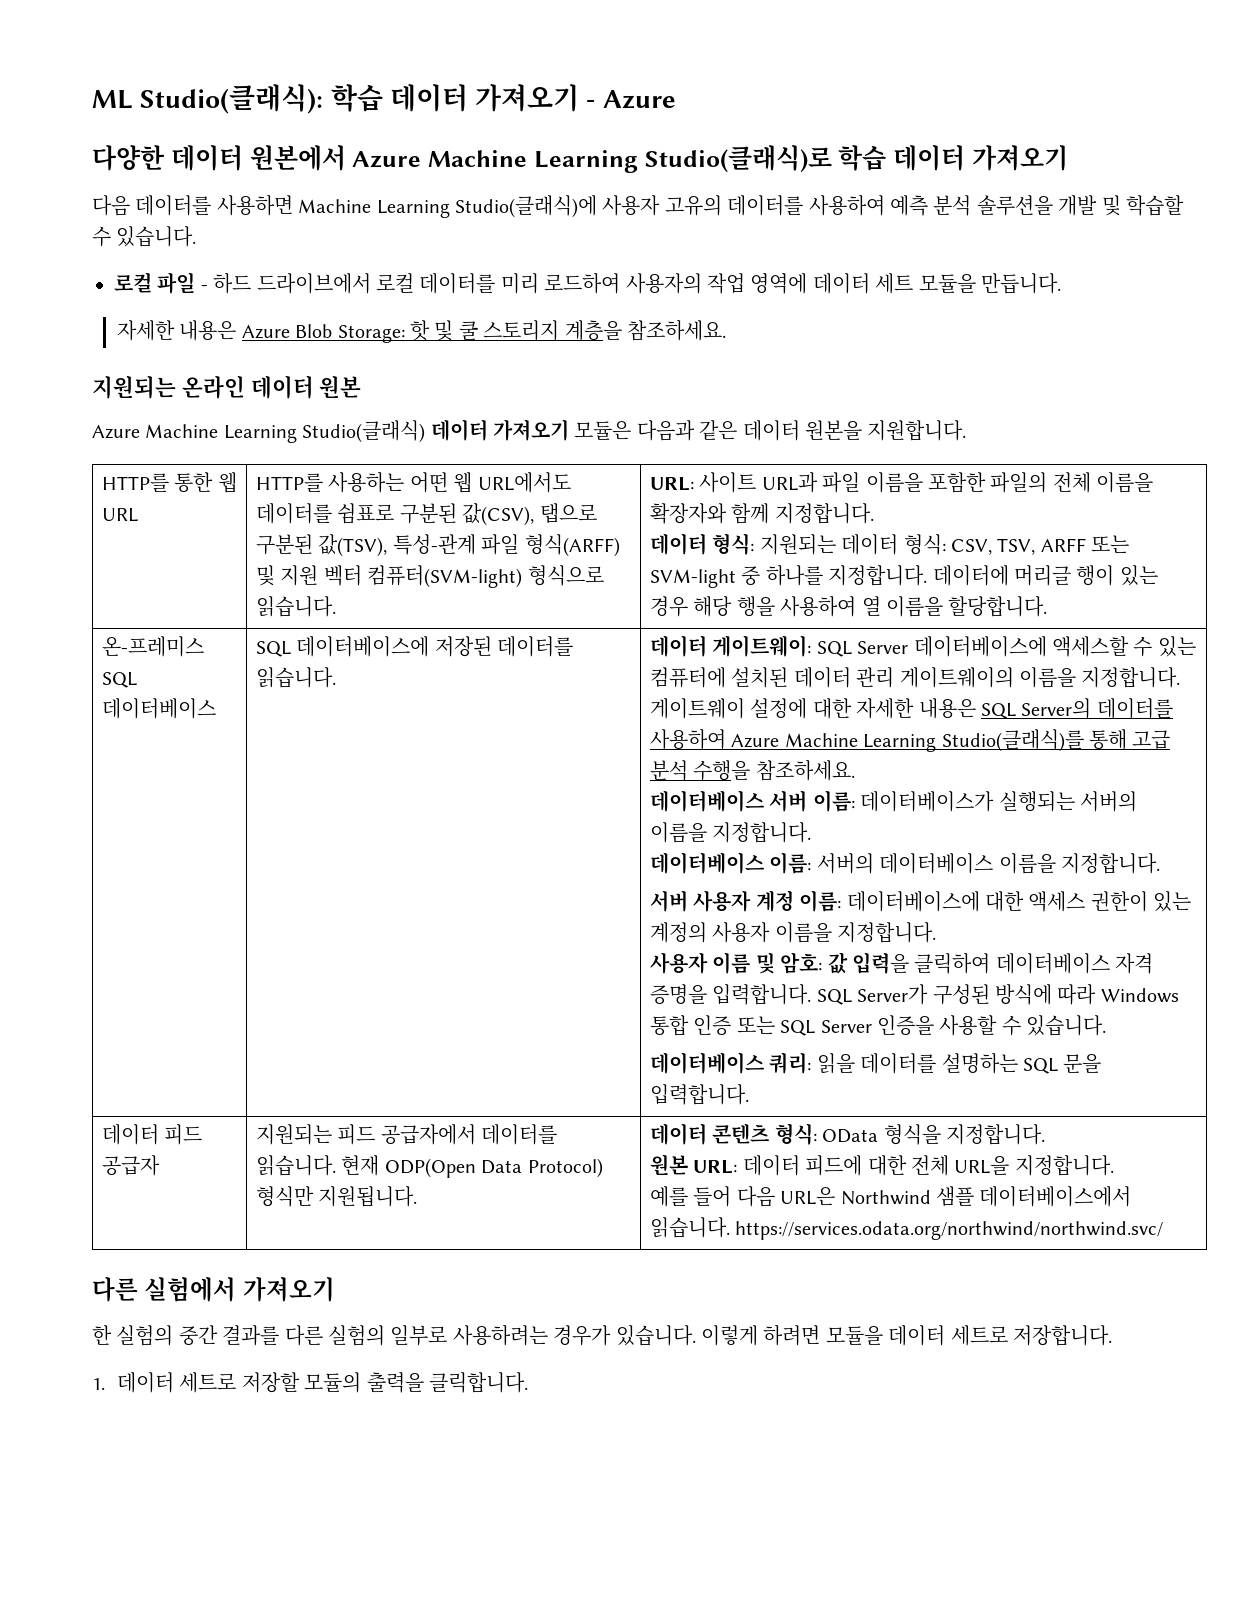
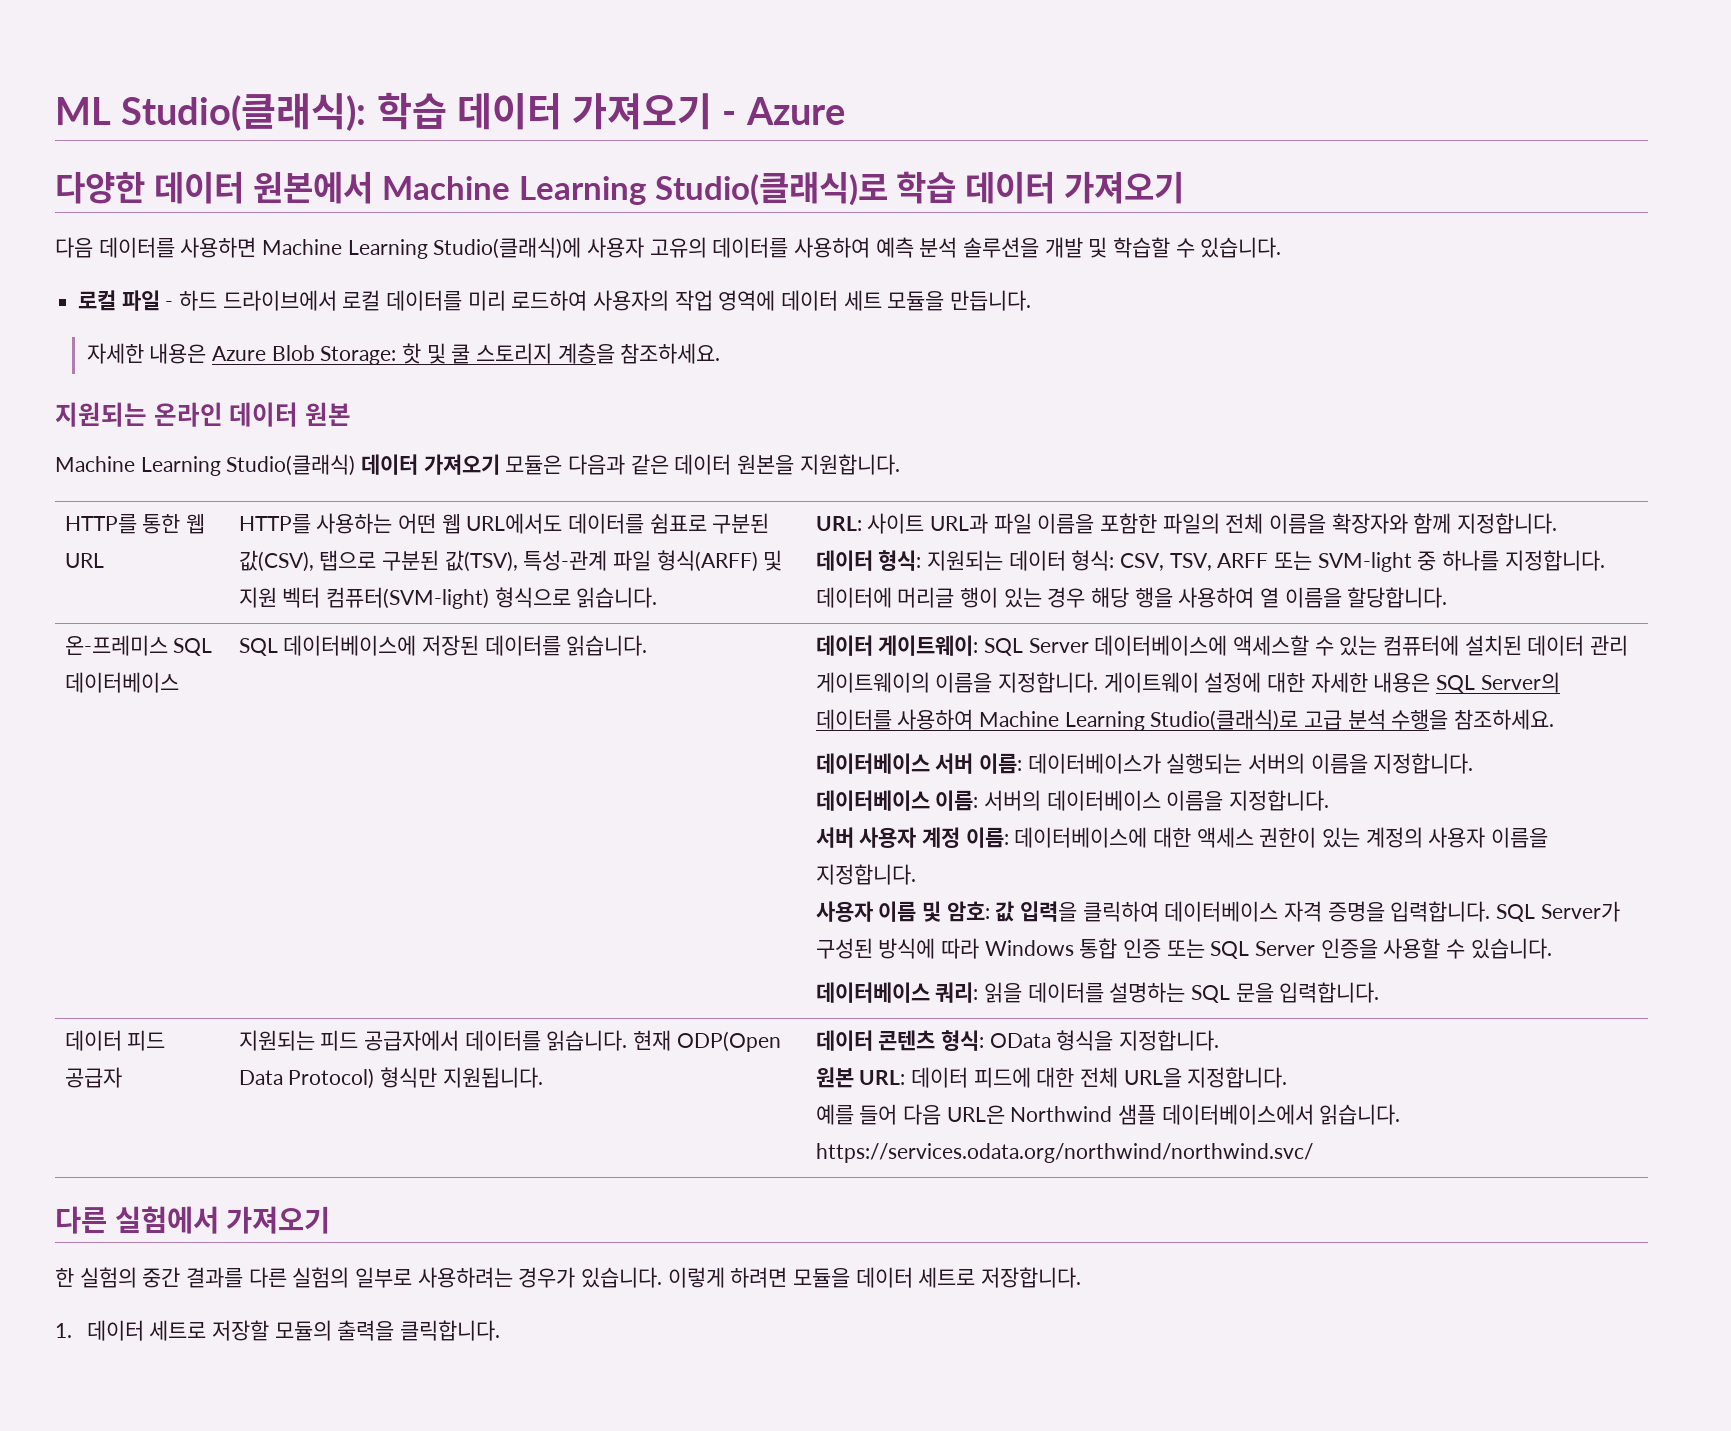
- 다양한 데이터 원본에서 Azure Machine Learning Studio(클래식)로 학습 데이터 가져오기
+ 다양한 데이터 원본에서 Machine Learning Studio(클래식)로 학습 데이터 가져오기
- Azure Machine Learning Studio(클래식) 데이터 가져오기 모듈은 다음과 같은 데이터 원본을 지원합니다.
+ Machine Learning Studio(클래식) 데이터 가져오기 모듈은 다음과 같은 데이터 원본을 지원합니다.
- 게이트웨이 설정에 대한 자세한 내용은 SQL Server의 데이터를 사용하여 Azure Machine Learning Studio(클래식)를 통해 고급 분석 수행을 참조하세요.
+ 게이트웨이 설정에 대한 자세한 내용은 SQL Server의 데이터를 사용하여 Machine Learning Studio(클래식)로 고급 분석 수행을 참조하세요.

